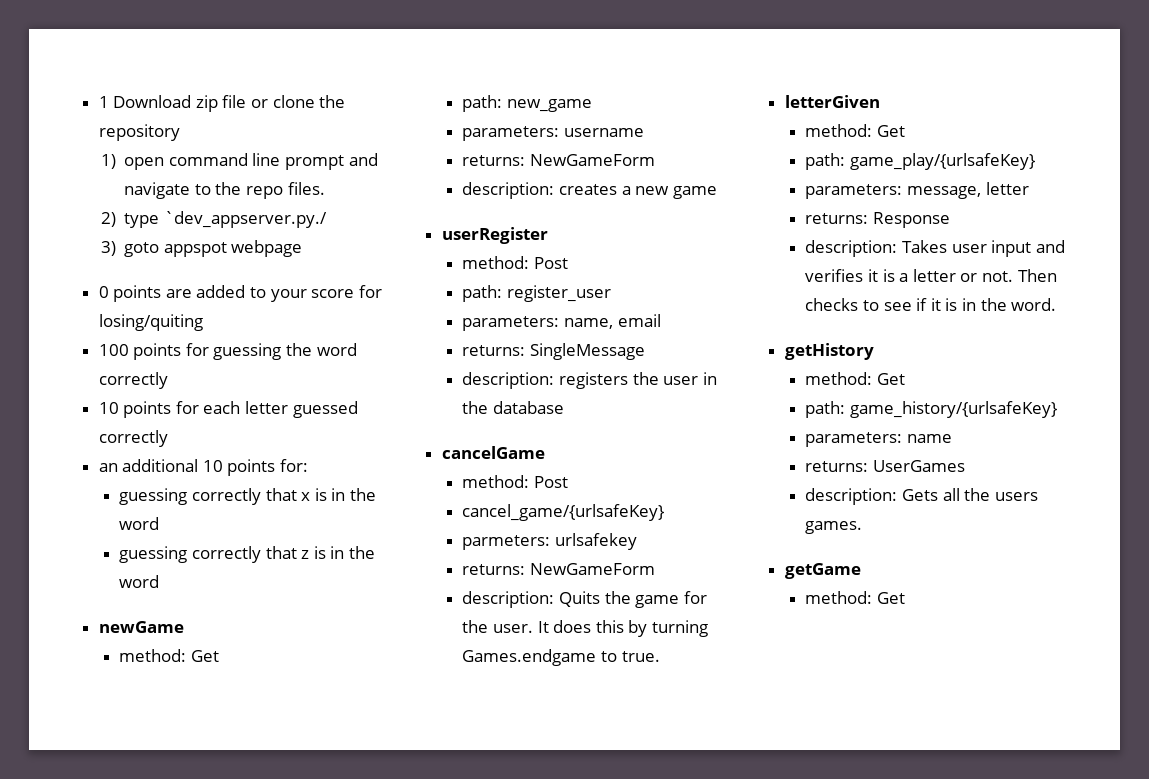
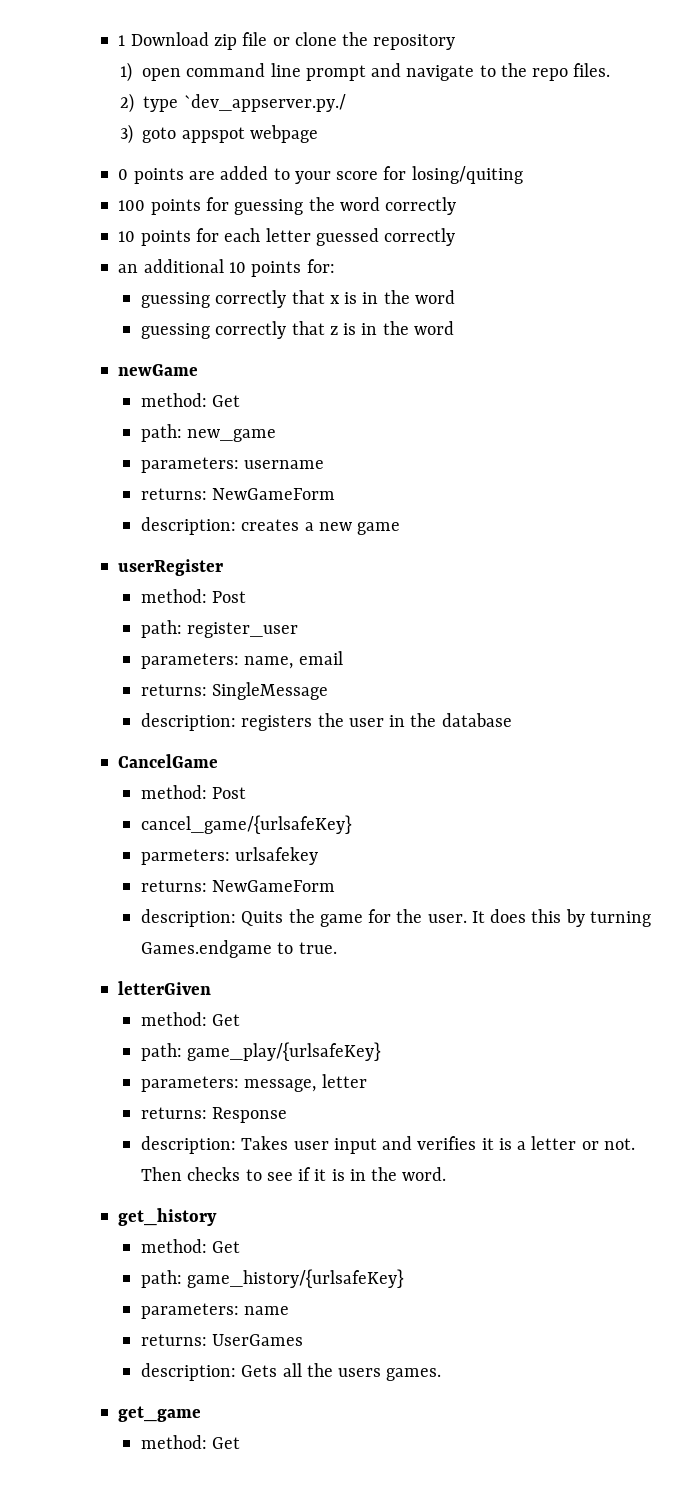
- cancelGame
+ CancelGame
- getHistory
+ get_history
- getGame
+ get_game

